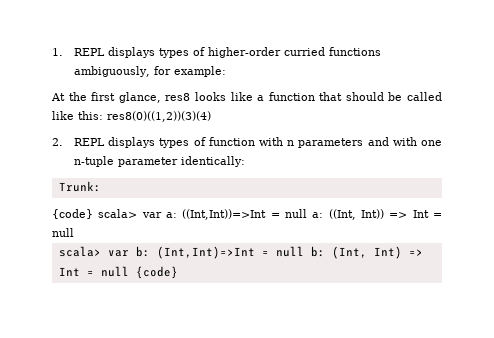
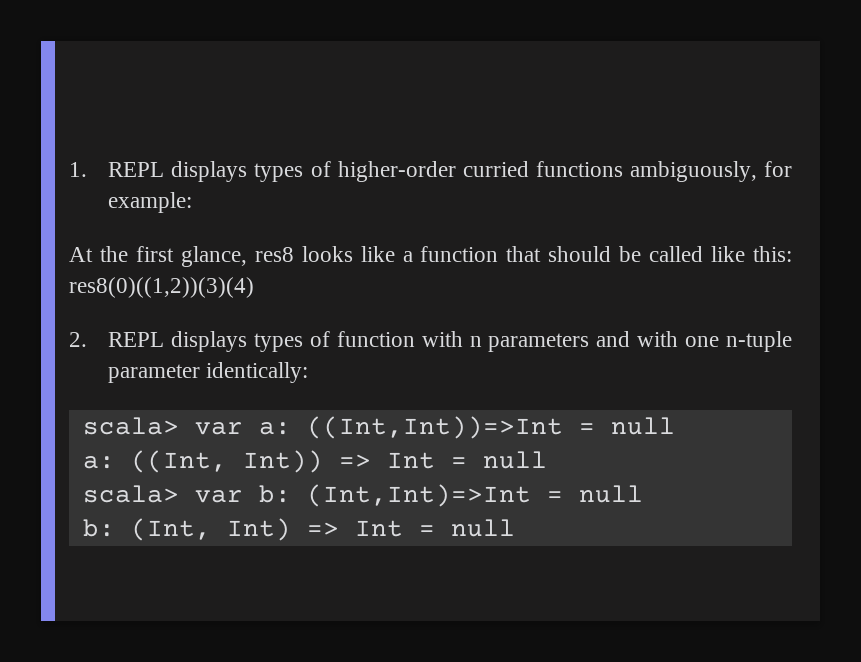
- Trunk:
- {code} scala> var a: ((Int,Int))=>Int = null a: ((Int, Int)) => Int = null
+ scala> var a: ((Int,Int))=>Int = null
+ a: ((Int, Int)) => Int = null
- scala> var b: (Int,Int)=>Int = null b: (Int, Int) => Int = null {code}
+ scala> var b: (Int,Int)=>Int = null
+ b: (Int, Int) => Int = null

